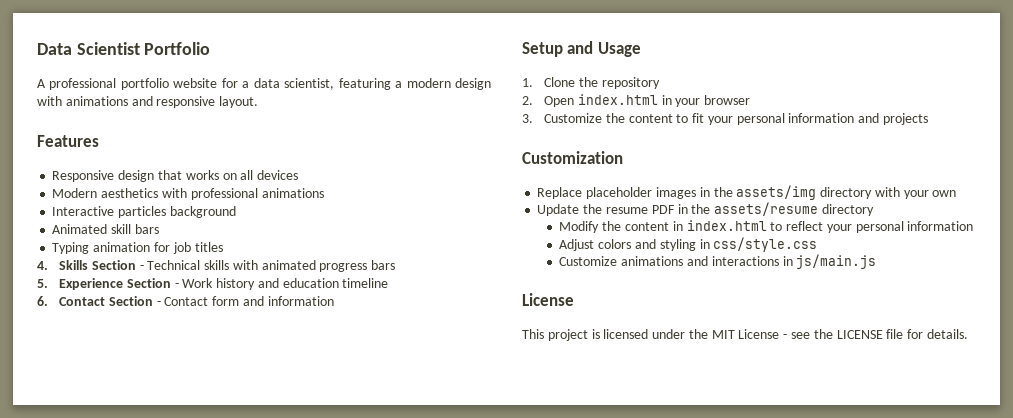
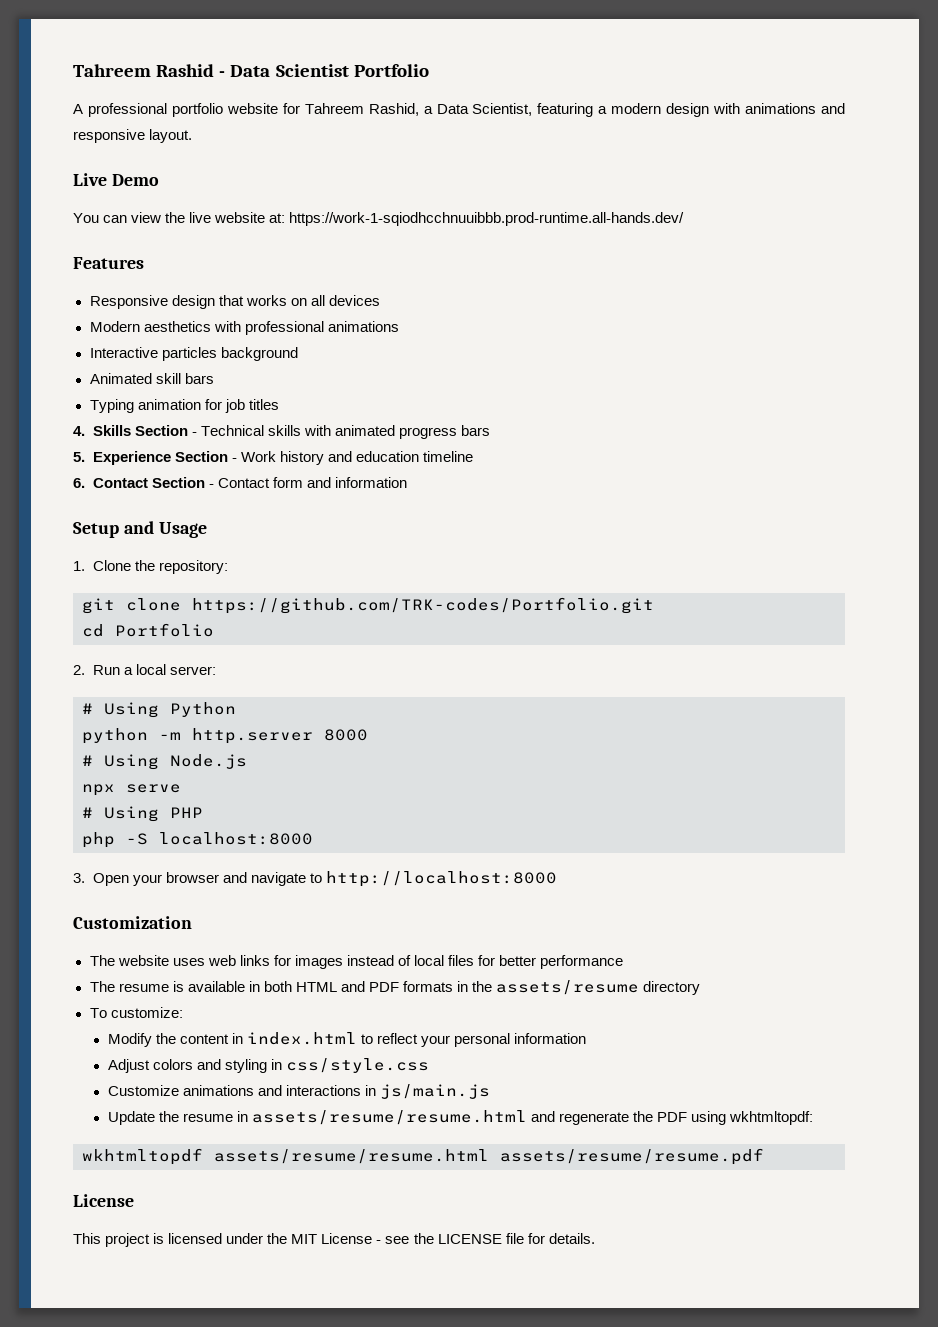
- Data Scientist Portfolio
+ Tahreem Rashid - Data Scientist Portfolio
- A professional portfolio website for a data scientist, featuring a modern design with animations and responsive layout.
+ A professional portfolio website for Tahreem Rashid, a Data Scientist, featuring a modern design with animations and responsive layout.
+ Live Demo
+ You can view the live website at: https://work-1-sqiodhcchnuuibbb.prod-runtime.all-hands.dev/
- 1. Clone the repository
- 2. Open index.html in your browser
- 3. Customize the content to fit your personal information and projects
+ 1. Clone the repository:
+ git clone https://github.com/TRK-codes/Portfolio.git
+ cd Portfolio
+ 2. Run a local server:
+ # Using Python
+ python -m http.server 8000
+ # Using Node.js
+ npx serve
+ # Using PHP
+ php -S localhost:8000
+ 3. Open your browser and navigate to http://localhost:8000
  Customization
- Replace placeholder images in the assets/img directory with your own
- Update the resume PDF in the assets/resume directory
+ The website uses web links for images instead of local files for better performance
+ The resume is available in both HTML and PDF formats in the assets/resume directory
+ To customize:
+ Update the resume in assets/resume/resume.html and regenerate the PDF using wkhtmltopdf:
+ wkhtmltopdf assets/resume/resume.html assets/resume/resume.pdf

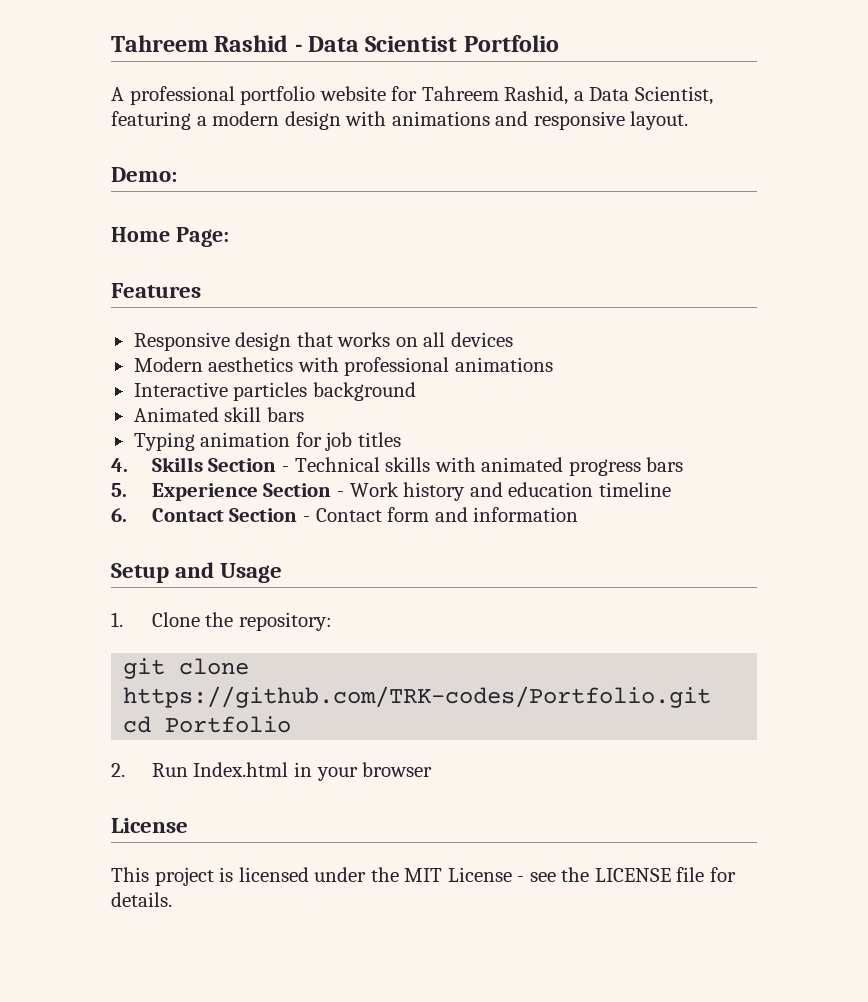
- Live Demo
- You can view the live website at: https://work-1-sqiodhcchnuuibbb.prod-runtime.all-hands.dev/
+ Demo:
+ Home Page:
- 2. Run a local server:
- # Using Python
- python -m http.server 8000
- # Using Node.js
- npx serve
- # Using PHP
- php -S localhost:8000
- 3. Open your browser and navigate to http://localhost:8000
- Customization
- The website uses web links for images instead of local files for better performance
- The resume is available in both HTML and PDF formats in the assets/resume directory
- To customize:
- Modify the content in index.html to reflect your personal information
- Adjust colors and styling in css/style.css
- Customize animations and interactions in js/main.js
- Update the resume in assets/resume/resume.html and regenerate the PDF using wkhtmltopdf:
- wkhtmltopdf assets/resume/resume.html assets/resume/resume.pdf
+ 2. Run Index.html in your browser

